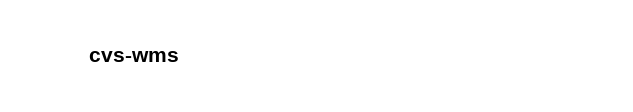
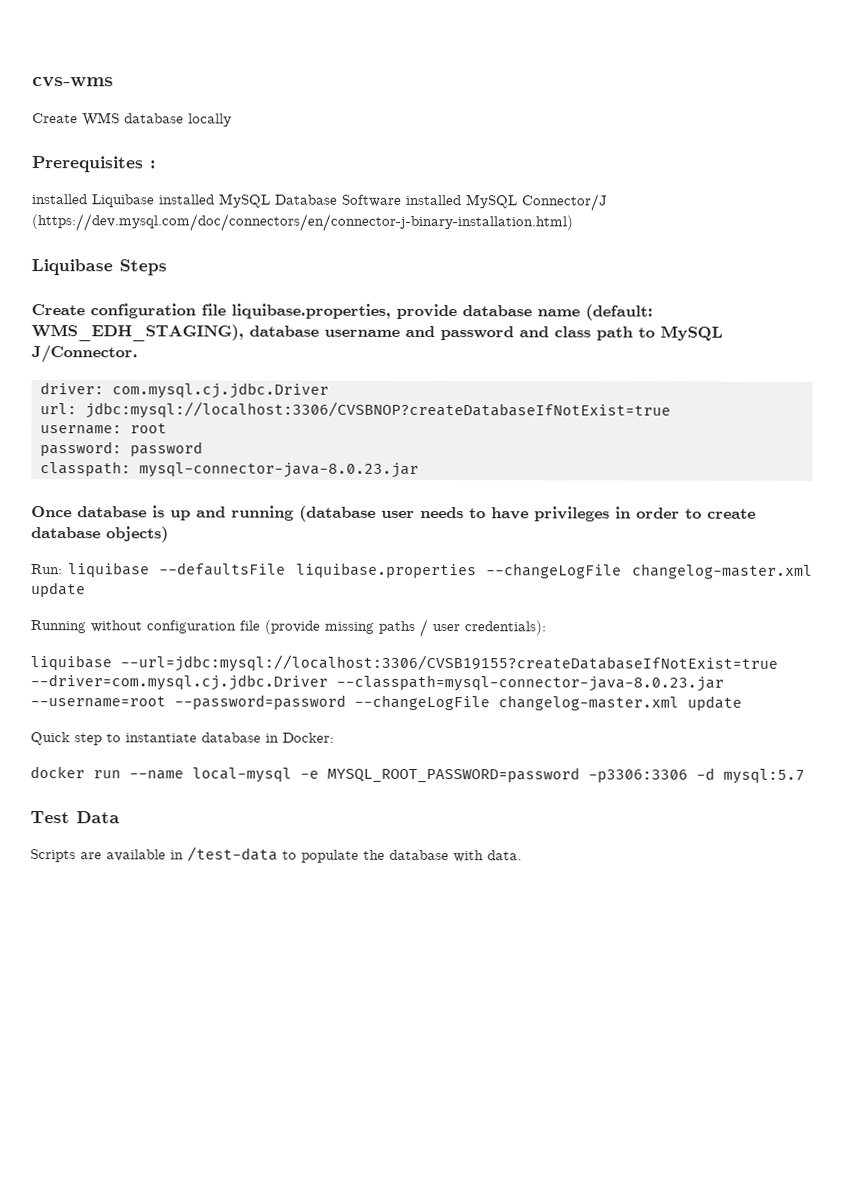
+ Create WMS database locally
+ Prerequisites :
+ installed Liquibase installed MySQL Database Software installed MySQL Connector/J (https://dev.mysql.com/doc/connectors/en/connector-j-binary-installation.html)
+ Liquibase Steps
+ Create configuration file liquibase.properties, provide database name (default: WMS_EDH_STAGING), database username and password and class path to MySQL J/Connector.
+ driver: com.mysql.cj.jdbc.Driver
+ url: jdbc:mysql://localhost:3306/CVSBNOP?createDatabaseIfNotExist=true
+ username: root
+ password: password
+ classpath: mysql-connector-java-8.0.23.jar
+ Once database is up and running (database user needs to have privileges in order to create database objects)
+ Run: liquibase --defaultsFile liquibase.properties --changeLogFile changelog-master.xml update
+ Running without configuration file (provide missing paths / user credentials):
+ liquibase --url=jdbc:mysql://localhost:3306/CVSB19155?createDatabaseIfNotExist=true --driver=com.mysql.cj.jdbc.Driver --classpath=mysql-connector-java-8.0.23.jar --username=root --password=password --changeLogFile changelog-master.xml update
+ Quick step to instantiate database in Docker:
+ docker run --name local-mysql -e MYSQL_ROOT_PASSWORD=password -p3306:3306 -d mysql:5.7
+ Test Data
+ Scripts are available in /test-data to populate the database with data.

